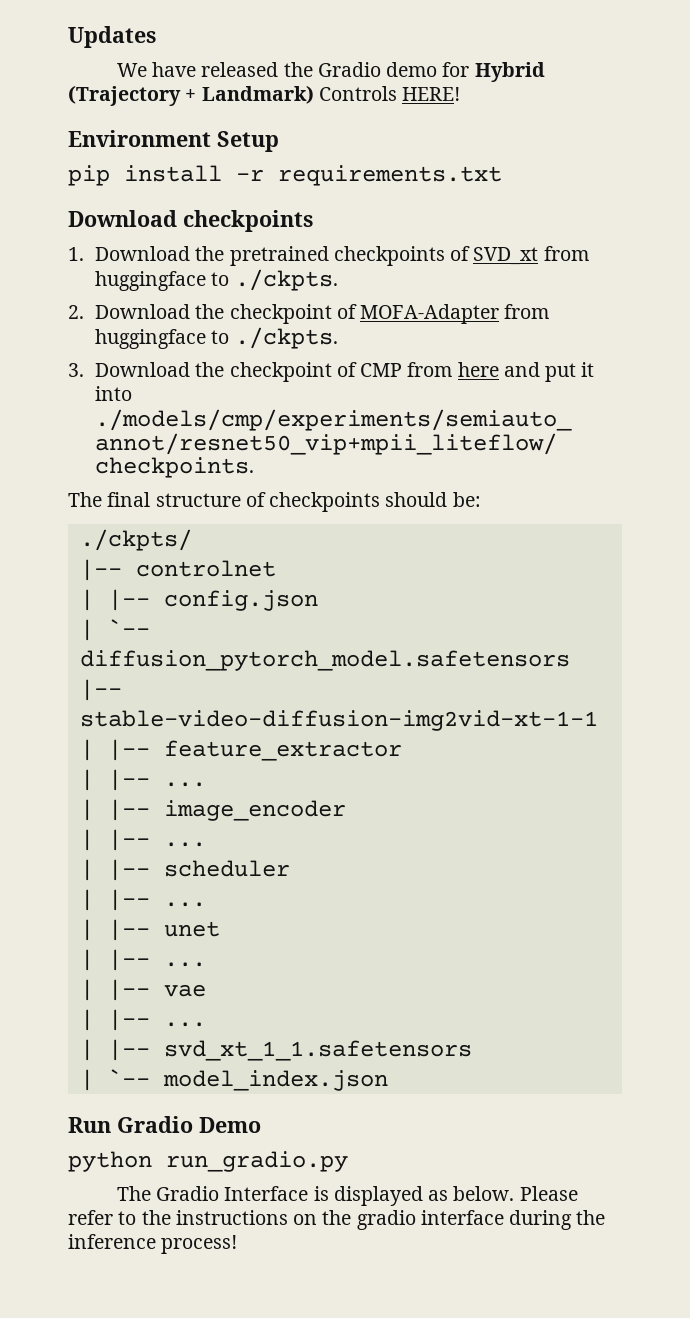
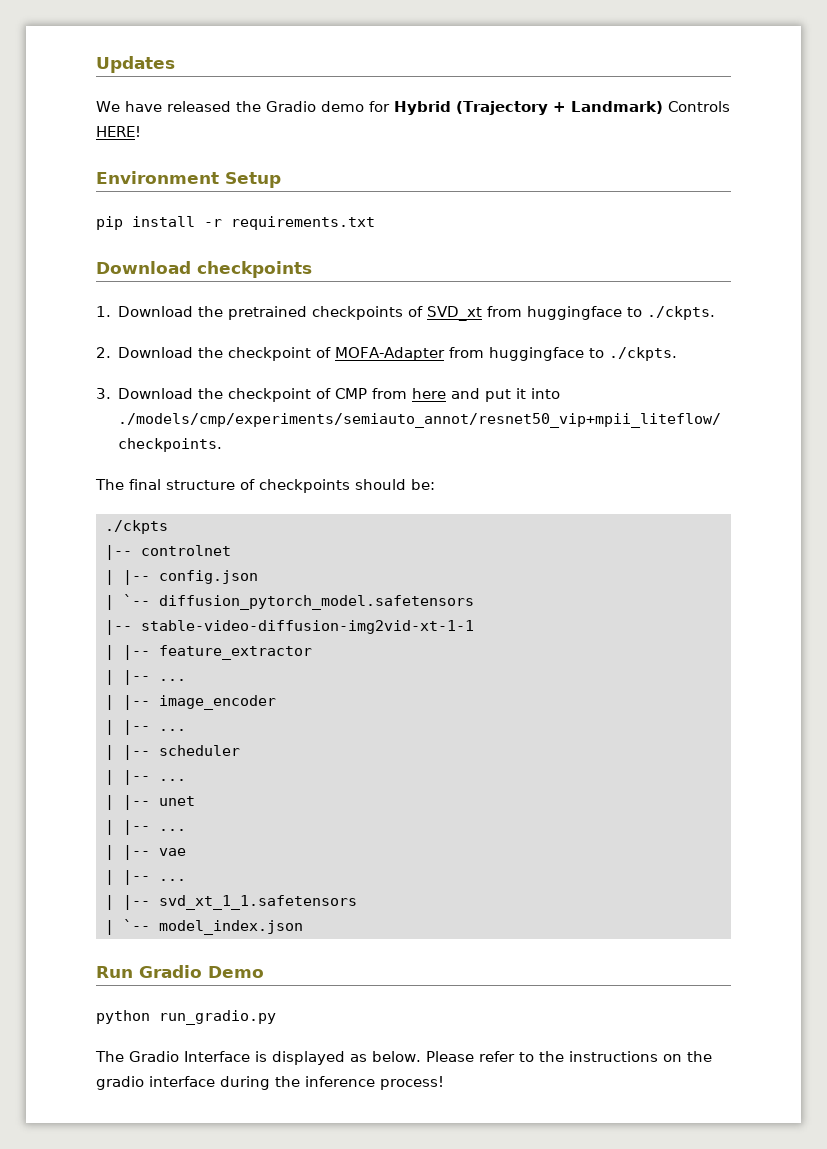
- ./ckpts/
+ ./ckpts

